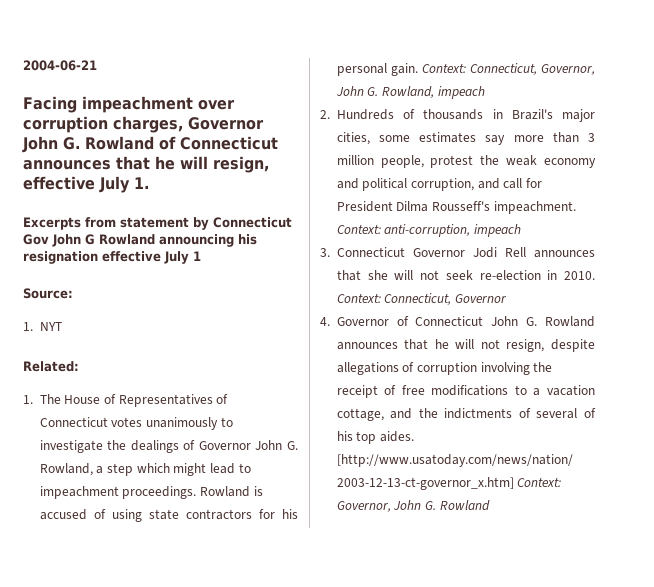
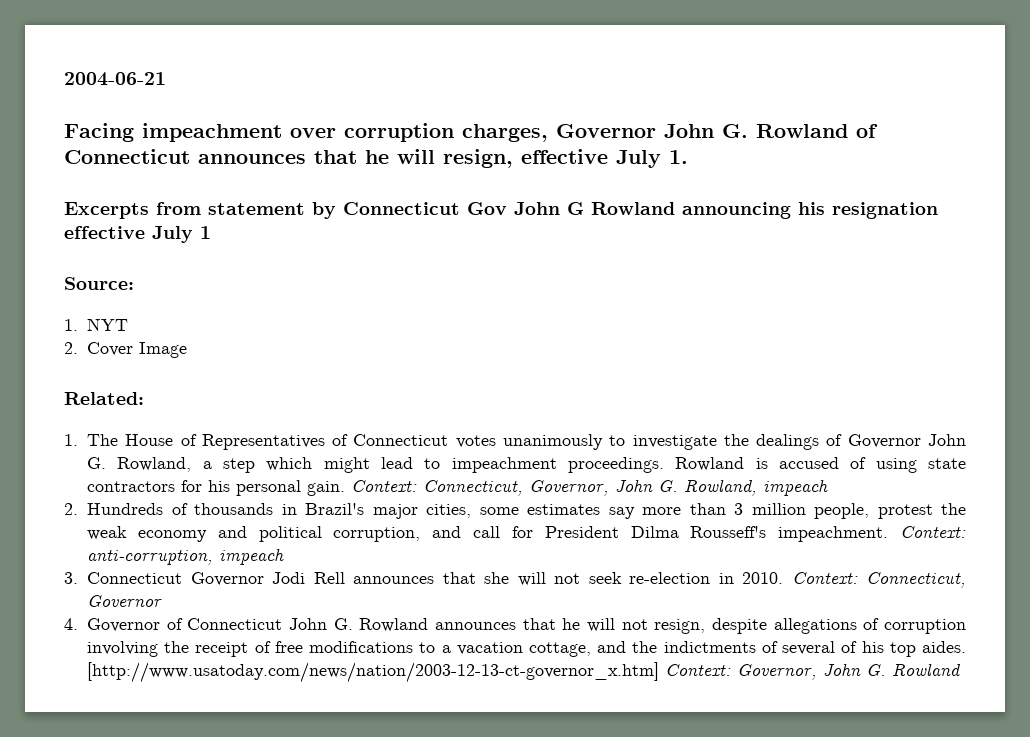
+ 2. Cover Image

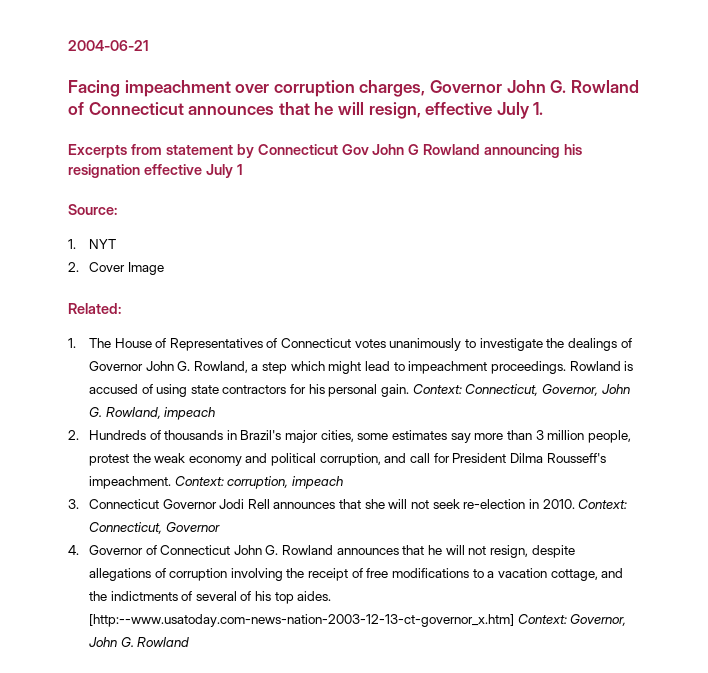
- Context: anti-corruption, impeach
+ Context: corruption, impeach
- [http://www.usatoday.com/news/nation/2003-12-13-ct-governor_x.htm] Context: Governor, John G. Rowland
+ [http:--www.usatoday.com-news-nation-2003-12-13-ct-governor_x.htm] Context: Governor, John G. Rowland

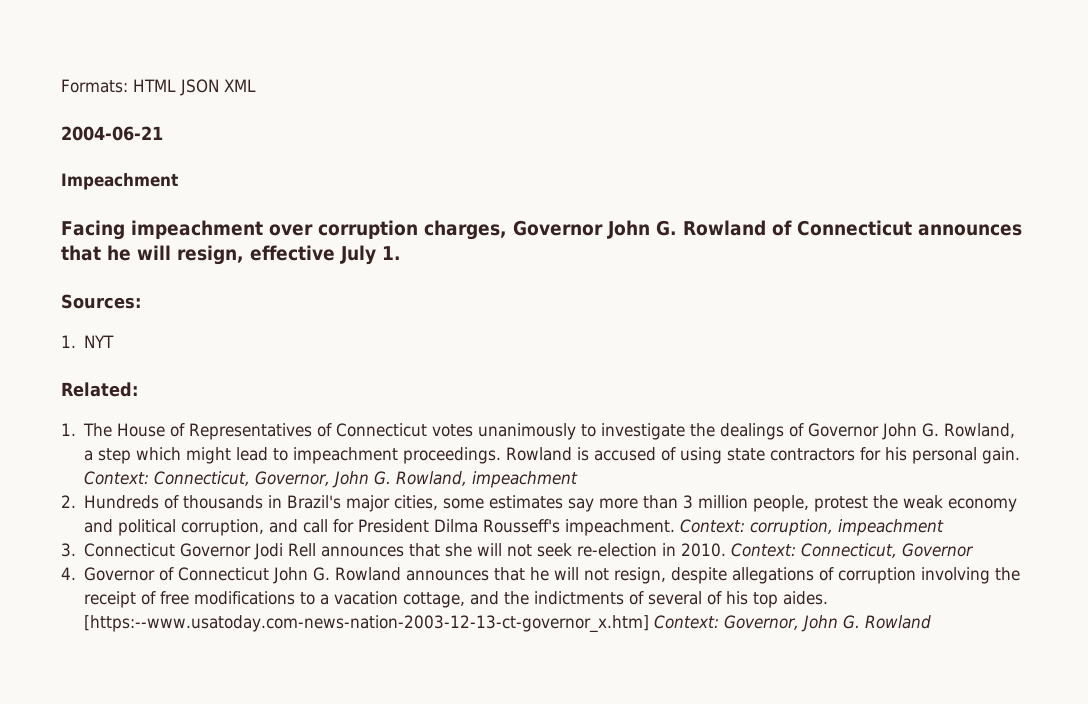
+ Formats: HTML JSON XML
+ Impeachment
- Excerpts from statement by Connecticut Gov John G Rowland announcing his resignation effective July 1
- Source:
+ Sources:
- 2. Cover Image
- Context: Connecticut, Governor, John G. Rowland, impeach
+ Context: Connecticut, Governor, John G. Rowland, impeachment
- Context: corruption, impeach
+ Context: corruption, impeachment
- [http:--www.usatoday.com-news-nation-2003-12-13-ct-governor_x.htm] Context: Governor, John G. Rowland
+ [https:--www.usatoday.com-news-nation-2003-12-13-ct-governor_x.htm] Context: Governor, John G. Rowland

